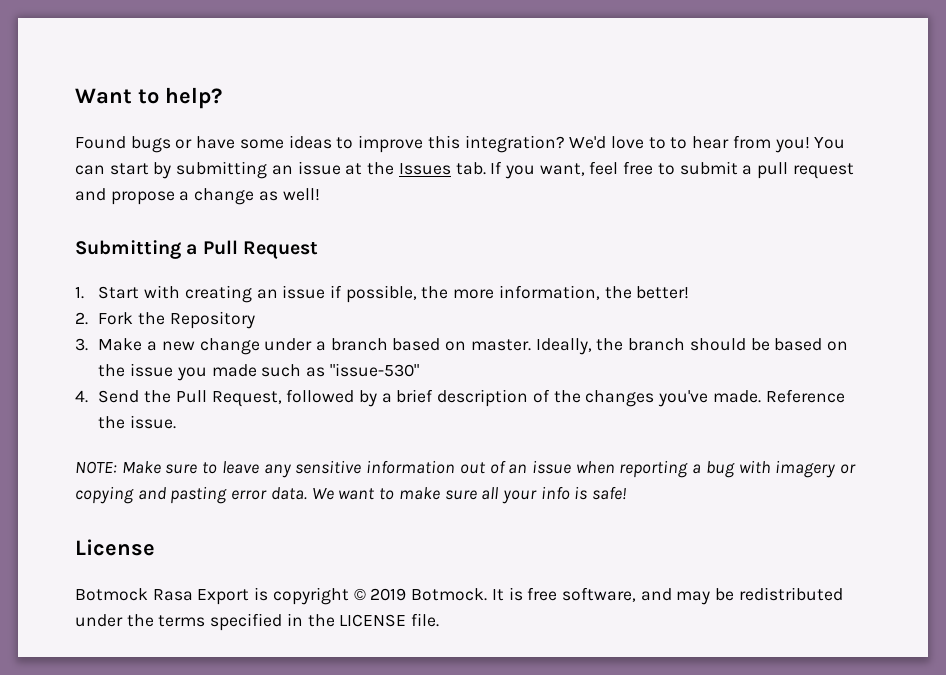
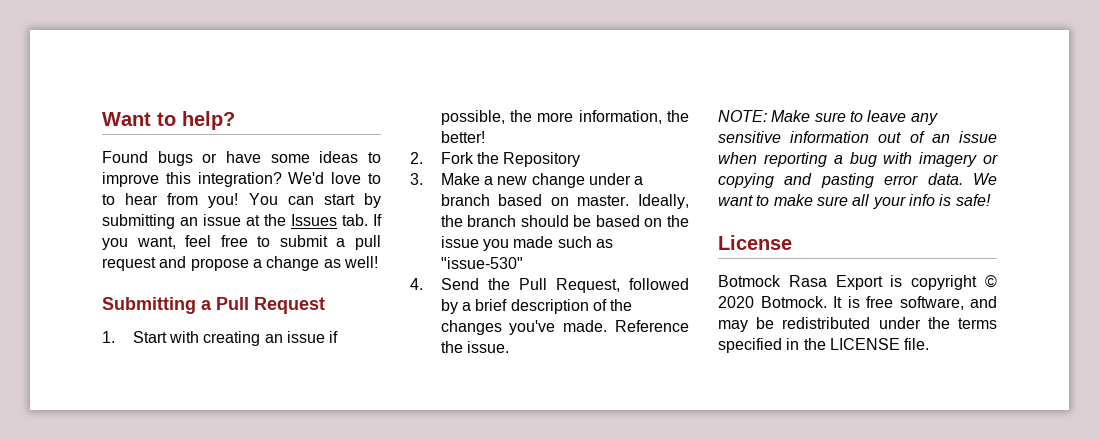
- Botmock Rasa Export is copyright © 2019 Botmock.
+ Botmock Rasa Export is copyright © 2020 Botmock.

